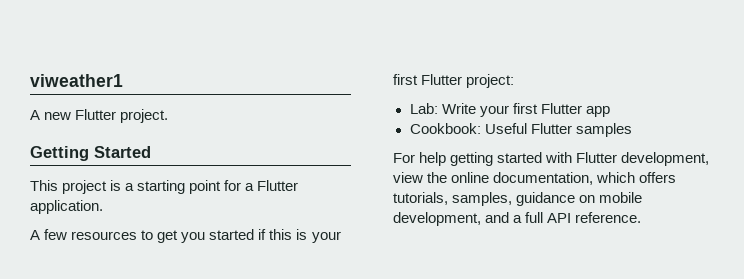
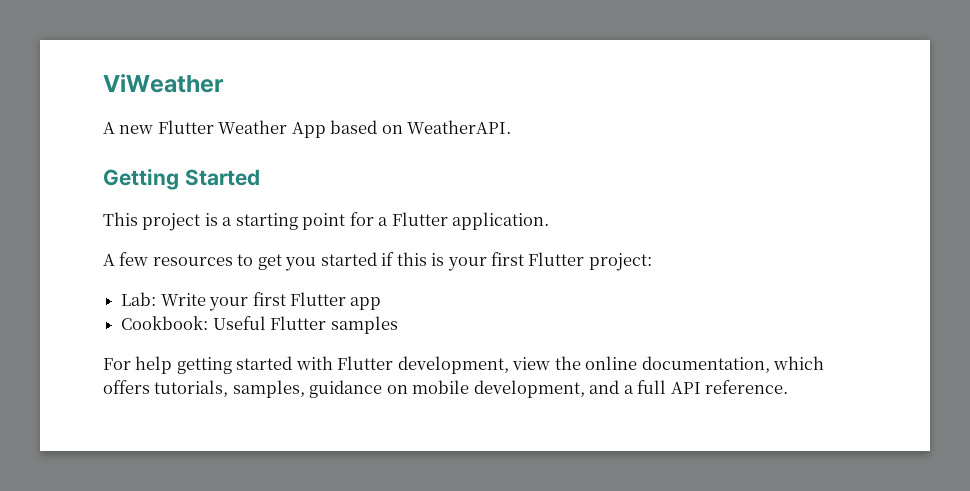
- viweather1
+ ViWeather
- A new Flutter project.
+ A new Flutter Weather App based on WeatherAPI.

